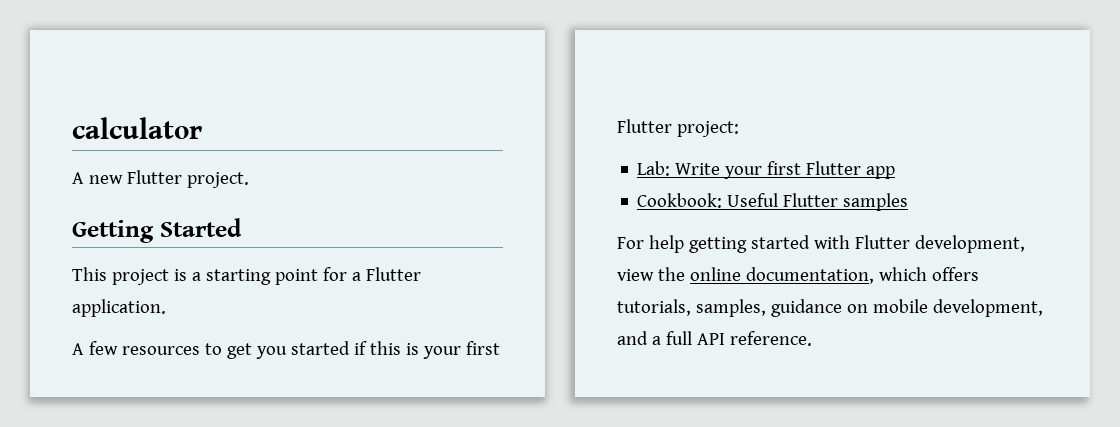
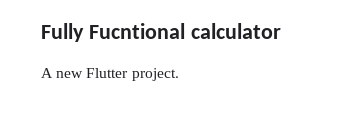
- calculator
+ Fully Fucntional calculator
- Getting Started
- This project is a starting point for a Flutter application.
- A few resources to get you started if this is your first Flutter project:
- Lab: Write your first Flutter app
- Cookbook: Useful Flutter samples
- For help getting started with Flutter development, view the online documentation, which offers tutorials, samples, guidance on mobile development, and a full API reference.

